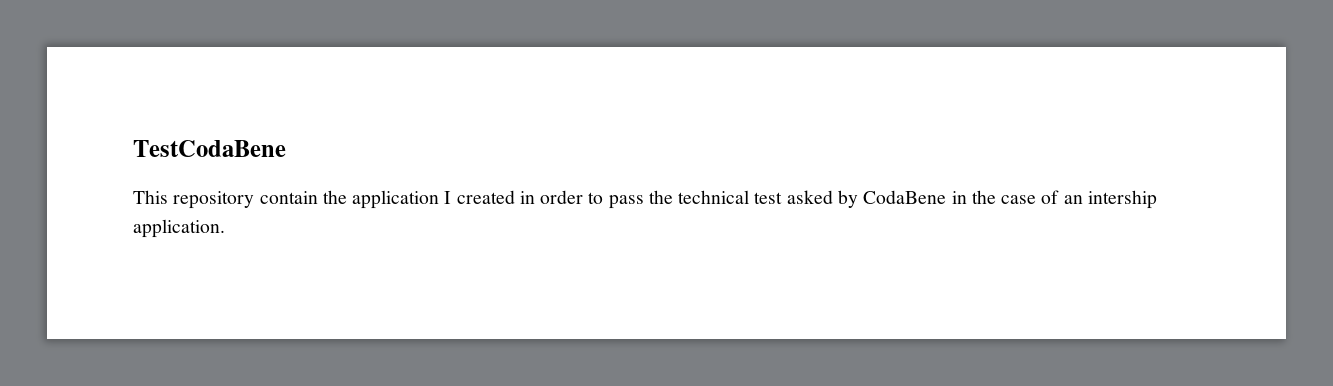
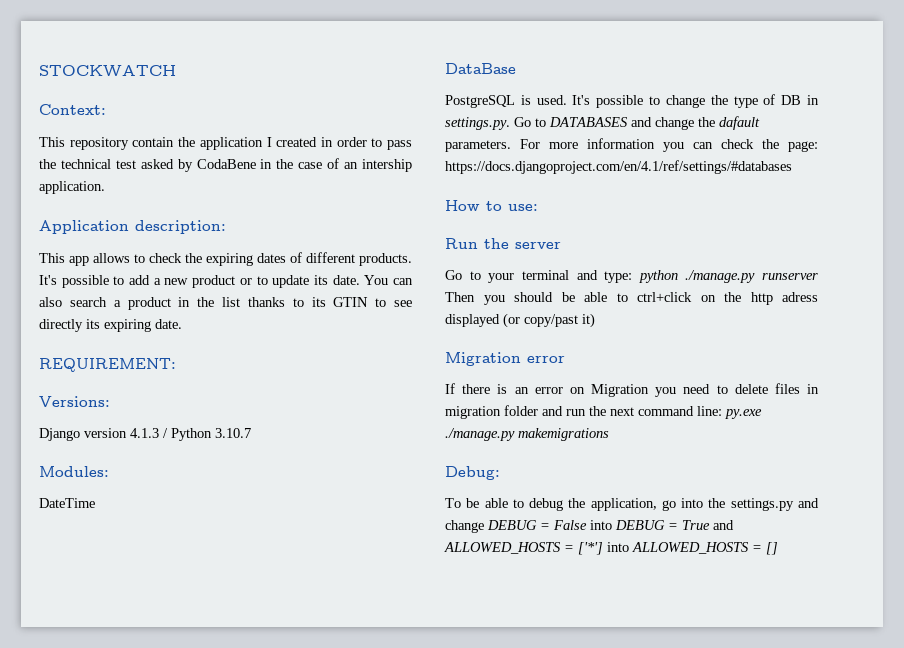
- TestCodaBene
+ STOCKWATCH
+ Context:
+ Application description:
+ This app allows to check the expiring dates of different products. It's possible to add a new product or to update its date. You can also search a product in the list thanks to its GTIN to see directly its expiring date.
+ REQUIREMENT:
+ Versions:
+ Django version 4.1.3 / Python 3.10.7
+ Modules:
+ DateTime
+ DataBase
+ PostgreSQL is used. It's possible to change the type of DB in settings.py. Go to DATABASES and change the dafault parameters. For more information you can check the page: https://docs.djangoproject.com/en/4.1/ref/settings/#databases
+ How to use:
+ Run the server
+ Go to your terminal and type: python ./manage.py runserver Then you should be able to ctrl+click on the http adress displayed (or copy/past it)
+ Migration error
+ If there is an error on Migration you need to delete files in migration folder and run the next command line: py.exe ./manage.py makemigrations
+ Debug:
+ To be able to debug the application, go into the settings.py and change DEBUG = False into DEBUG = True and ALLOWED_HOSTS = ['*'] into ALLOWED_HOSTS = []

